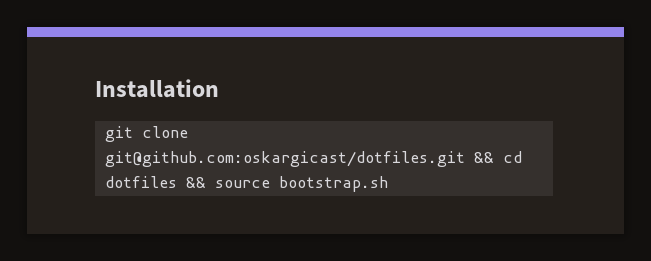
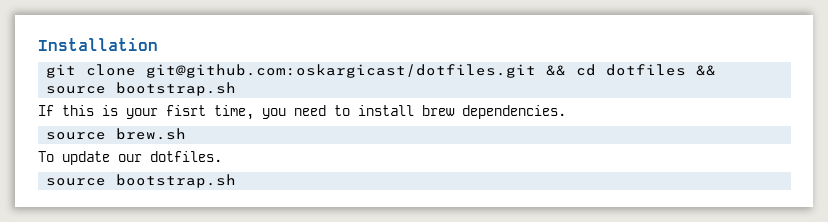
+ If this is your fisrt time, you need to install brew dependencies.
+ source brew.sh
+ To update our dotfiles.
+ source bootstrap.sh

